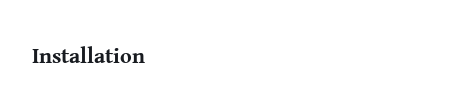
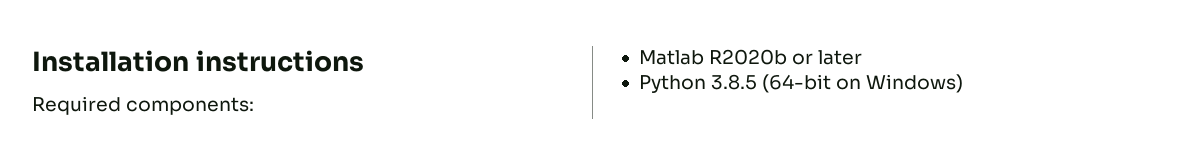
- Installation
+ Installation instructions
+ Required components:
+ Matlab R2020b or later
+ Python 3.8.5 (64-bit on Windows)

